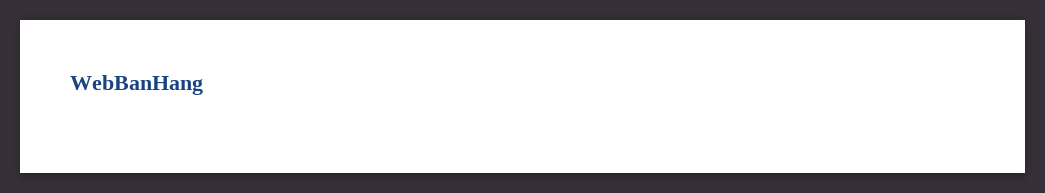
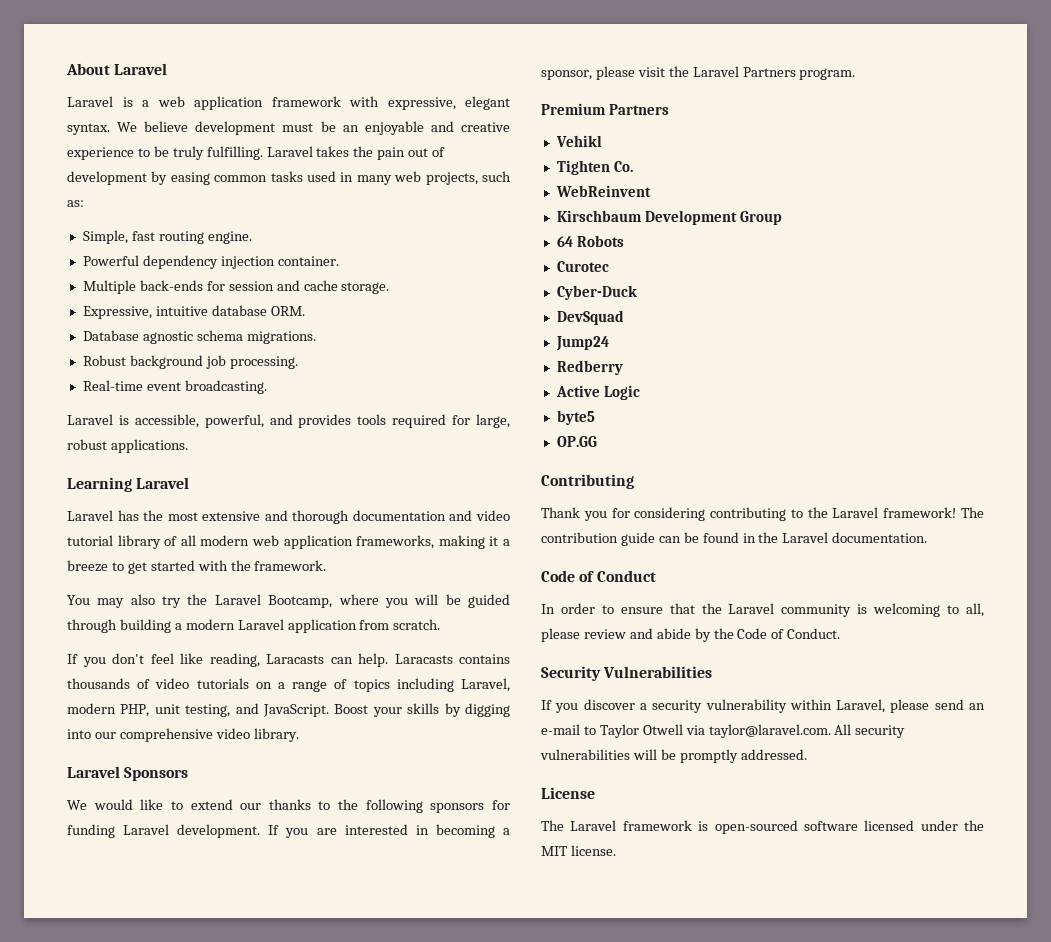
- WebBanHang
+ About Laravel
+ Laravel is a web application framework with expressive, elegant syntax. We believe development must be an enjoyable and creative experience to be truly fulfilling. Laravel takes the pain out of development by easing common tasks used in many web projects, such as:
+ Simple, fast routing engine.
+ Powerful dependency injection container.
+ Multiple back-ends for session and cache storage.
+ Expressive, intuitive database ORM.
+ Database agnostic schema migrations.
+ Robust background job processing.
+ Real-time event broadcasting.
+ Laravel is accessible, powerful, and provides tools required for large, robust applications.
+ Learning Laravel
+ Laravel has the most extensive and thorough documentation and video tutorial library of all modern web application frameworks, making it a breeze to get started with the framework.
+ You may also try the Laravel Bootcamp, where you will be guided through building a modern Laravel application from scratch.
+ If you don't feel like reading, Laracasts can help. Laracasts contains thousands of video tutorials on a range of topics including Laravel, modern PHP, unit testing, and JavaScript. Boost your skills by digging into our comprehensive video library.
+ Laravel Sponsors
+ We would like to extend our thanks to the following sponsors for funding Laravel development. If you are interested in becoming a sponsor, please visit the Laravel Partners program.
+ Premium Partners
+ Vehikl
+ Tighten Co.
+ WebReinvent
+ Kirschbaum Development Group
+ 64 Robots
+ Curotec
+ Cyber-Duck
+ DevSquad
+ Jump24
+ Redberry
+ Active Logic
+ byte5
+ OP.GG
+ Contributing
+ Thank you for considering contributing to the Laravel framework! The contribution guide can be found in the Laravel documentation.
+ Code of Conduct
+ In order to ensure that the Laravel community is welcoming to all, please review and abide by the Code of Conduct.
+ Security Vulnerabilities
+ If you discover a security vulnerability within Laravel, please send an e-mail to Taylor Otwell via taylor@laravel.com. All security vulnerabilities will be promptly addressed.
+ License
+ The Laravel framework is open-sourced software licensed under the MIT license.

